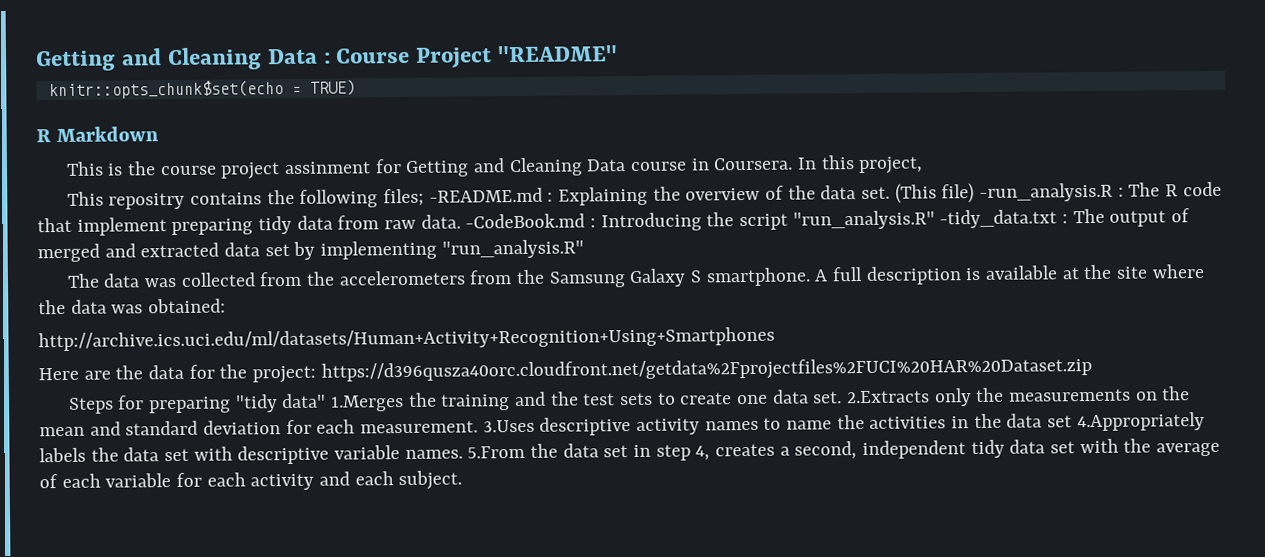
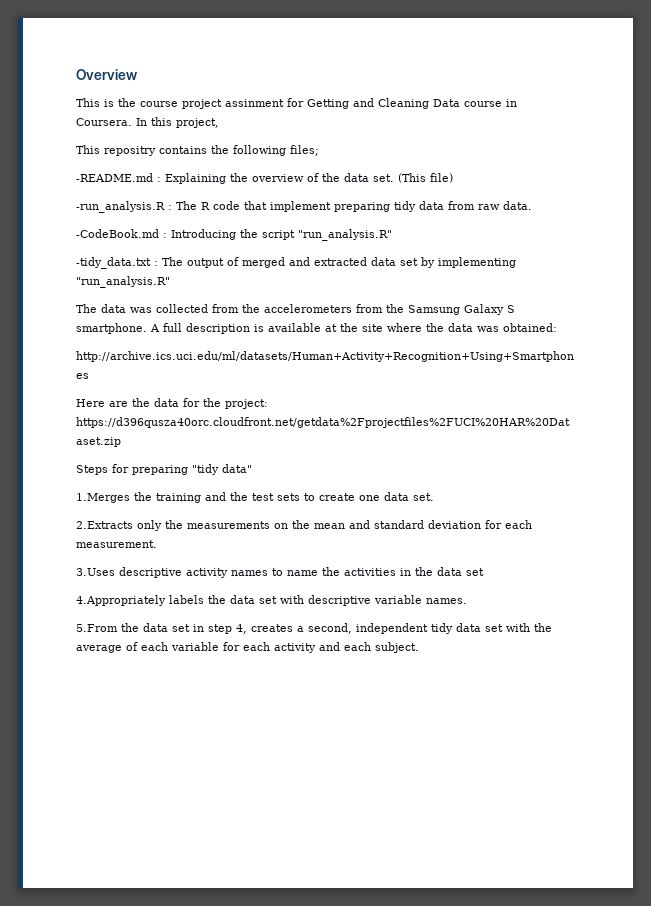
- Getting and Cleaning Data : Course Project "README"
- knitr::opts_chunk$set(echo = TRUE)
- R Markdown
+ Overview
- This repositry contains the following files; -README.md : Explaining the overview of the data set.
+ This repositry contains the following files;
+ -README.md : Explaining the overview of the data set.
- (This file) -run_analysis.R : The R code that implement preparing tidy data from raw data. -CodeBook.md : Introducing the script "run_analysis.R" -tidy_data.txt : The output of merged and extracted data set by implementing "run_analysis.R"
+ (This file)
+ -run_analysis.R : The R code that implement preparing tidy data from raw data.
+ -CodeBook.md : Introducing the script "run_analysis.R"
+ -tidy_data.txt : The output of merged and extracted data set by implementing "run_analysis.R"
- Steps for preparing "tidy data" 1.Merges the training and the test sets to create one data set. 2.Extracts only the measurements on the mean and standard deviation for each measurement. 3.Uses descriptive activity names to name the activities in the data set 4.Appropriately labels the data set with descriptive variable names. 5.From the data set in step 4, creates a second, independent tidy data set with the average of each variable for each activity and each subject.
+ Steps for preparing "tidy data"
+ 1.Merges the training and the test sets to create one data set.
+ 2.Extracts only the measurements on the mean and standard deviation for each measurement.
+ 3.Uses descriptive activity names to name the activities in the data set
+ 4.Appropriately labels the data set with descriptive variable names.
+ 5.From the data set in step 4, creates a second, independent tidy data set with the average of each variable for each activity and each subject.

